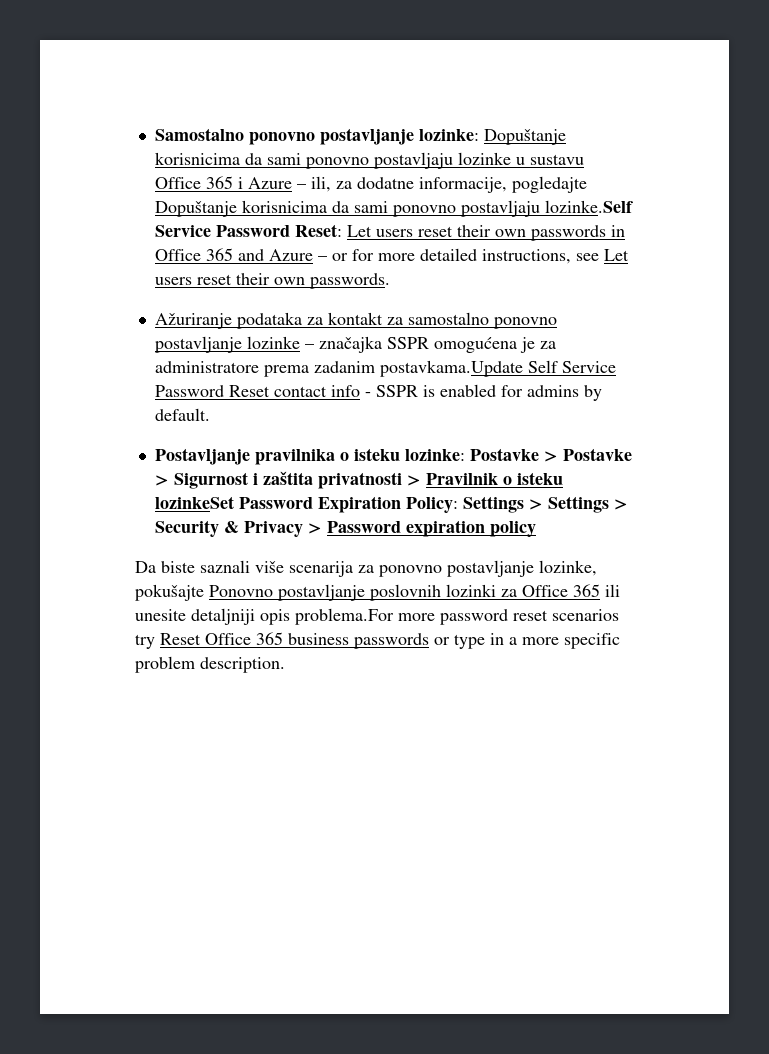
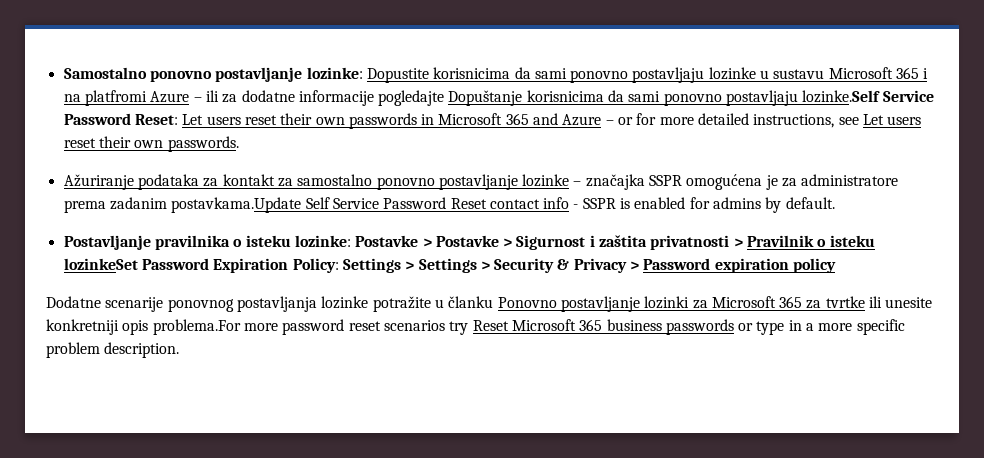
- Samostalno ponovno postavljanje lozinke: Dopuštanje korisnicima da sami ponovno postavljaju lozinke u sustavu Office 365 i Azure – ili, za dodatne informacije, pogledajte Dopuštanje korisnicima da sami ponovno postavljaju lozinke.Self Service Password Reset: Let users reset their own passwords in Office 365 and Azure – or for more detailed instructions, see Let users reset their own passwords.
+ Samostalno ponovno postavljanje lozinke: Dopustite korisnicima da sami ponovno postavljaju lozinke u sustavu Microsoft 365 i na platfromi Azure – ili za dodatne informacije pogledajte Dopuštanje korisnicima da sami ponovno postavljaju lozinke.Self Service Password Reset: Let users reset their own passwords in Microsoft 365 and Azure – or for more detailed instructions, see Let users reset their own passwords.
- Da biste saznali više scenarija za ponovno postavljanje lozinke, pokušajte Ponovno postavljanje poslovnih lozinki za Office 365 ili unesite detaljniji opis problema.For more password reset scenarios try Reset Office 365 business passwords or type in a more specific problem description.
+ Dodatne scenarije ponovnog postavljanja lozinke potražite u članku Ponovno postavljanje lozinki za Microsoft 365 za tvrtke ili unesite konkretniji opis problema.For more password reset scenarios try Reset Microsoft 365 business passwords or type in a more specific problem description.

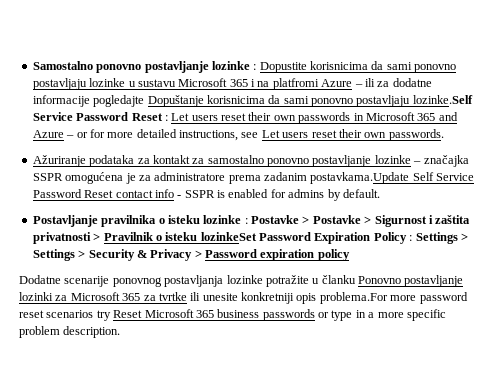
- Samostalno ponovno postavljanje lozinke: Dopustite korisnicima da sami ponovno postavljaju lozinke u sustavu Microsoft 365 i na platfromi Azure – ili za dodatne informacije pogledajte Dopuštanje korisnicima da sami ponovno postavljaju lozinke.Self Service Password Reset: Let users reset their own passwords in Microsoft 365 and Azure – or for more detailed instructions, see Let users reset their own passwords.
+ Samostalno ponovno postavljanje lozinke : Dopustite korisnicima da sami ponovno postavljaju lozinke u sustavu Microsoft 365 i na platfromi Azure – ili za dodatne informacije pogledajte Dopuštanje korisnicima da sami ponovno postavljaju lozinke.Self Service Password Reset : Let users reset their own passwords in Microsoft 365 and Azure – or for more detailed instructions, see Let users reset their own passwords.
- Postavljanje pravilnika o isteku lozinke: Postavke > Postavke > Sigurnost i zaštita privatnosti > Pravilnik o isteku lozinkeSet Password Expiration Policy: Settings > Settings > Security & Privacy > Password expiration policy
+ Postavljanje pravilnika o isteku lozinke : Postavke > Postavke > Sigurnost i zaštita privatnosti > Pravilnik o isteku lozinkeSet Password Expiration Policy : Settings > Settings > Security & Privacy > Password expiration policy

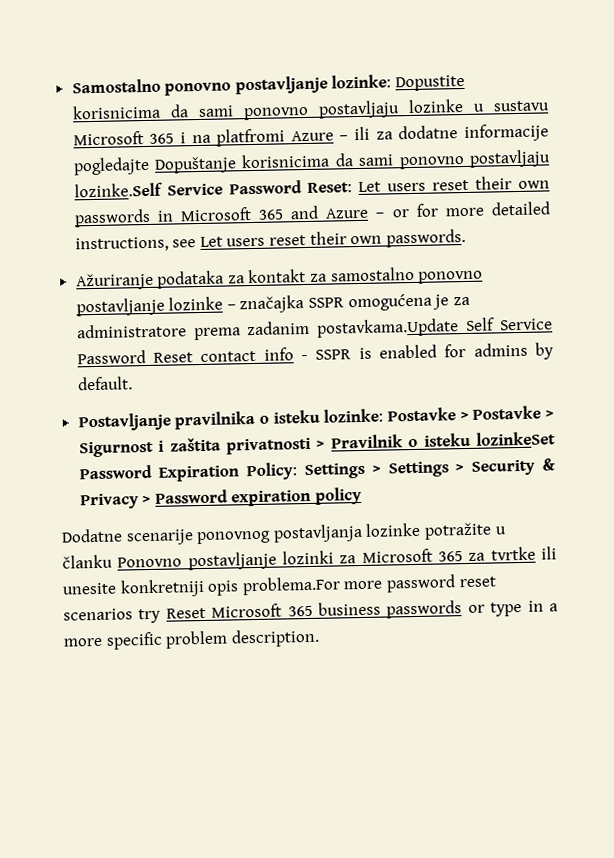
- Samostalno ponovno postavljanje lozinke : Dopustite korisnicima da sami ponovno postavljaju lozinke u sustavu Microsoft 365 i na platfromi Azure – ili za dodatne informacije pogledajte Dopuštanje korisnicima da sami ponovno postavljaju lozinke.Self Service Password Reset : Let users reset their own passwords in Microsoft 365 and Azure – or for more detailed instructions, see Let users reset their own passwords.
+ Samostalno ponovno postavljanje lozinke: Dopustite korisnicima da sami ponovno postavljaju lozinke u sustavu Microsoft 365 i na platfromi Azure – ili za dodatne informacije pogledajte Dopuštanje korisnicima da sami ponovno postavljaju lozinke.Self Service Password Reset: Let users reset their own passwords in Microsoft 365 and Azure – or for more detailed instructions, see Let users reset their own passwords.
- Postavljanje pravilnika o isteku lozinke : Postavke > Postavke > Sigurnost i zaštita privatnosti > Pravilnik o isteku lozinkeSet Password Expiration Policy : Settings > Settings > Security & Privacy > Password expiration policy
+ Postavljanje pravilnika o isteku lozinke: Postavke > Postavke > Sigurnost i zaštita privatnosti > Pravilnik o isteku lozinkeSet Password Expiration Policy: Settings > Settings > Security & Privacy > Password expiration policy

